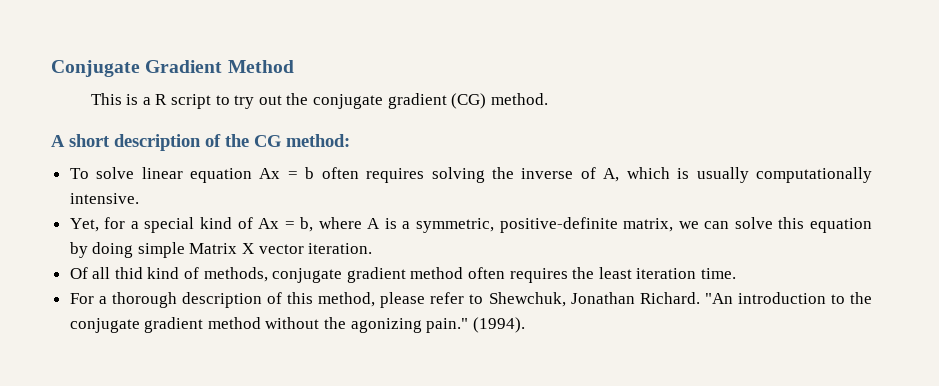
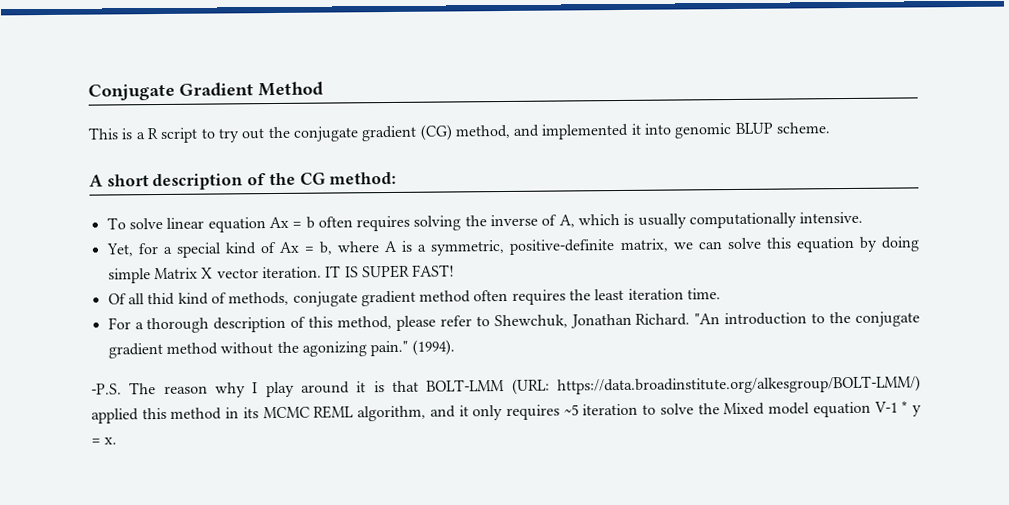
- This is a R script to try out the conjugate gradient (CG) method.
+ This is a R script to try out the conjugate gradient (CG) method, and implemented it into genomic BLUP scheme.
+ IT IS SUPER FAST!
+ -P.S. The reason why I play around it is that BOLT-LMM (URL: https://data.broadinstitute.org/alkesgroup/BOLT-LMM/) applied this method in its MCMC REML algorithm, and it only requires ~5 iteration to solve the Mixed model equation V-1 * y = x.

